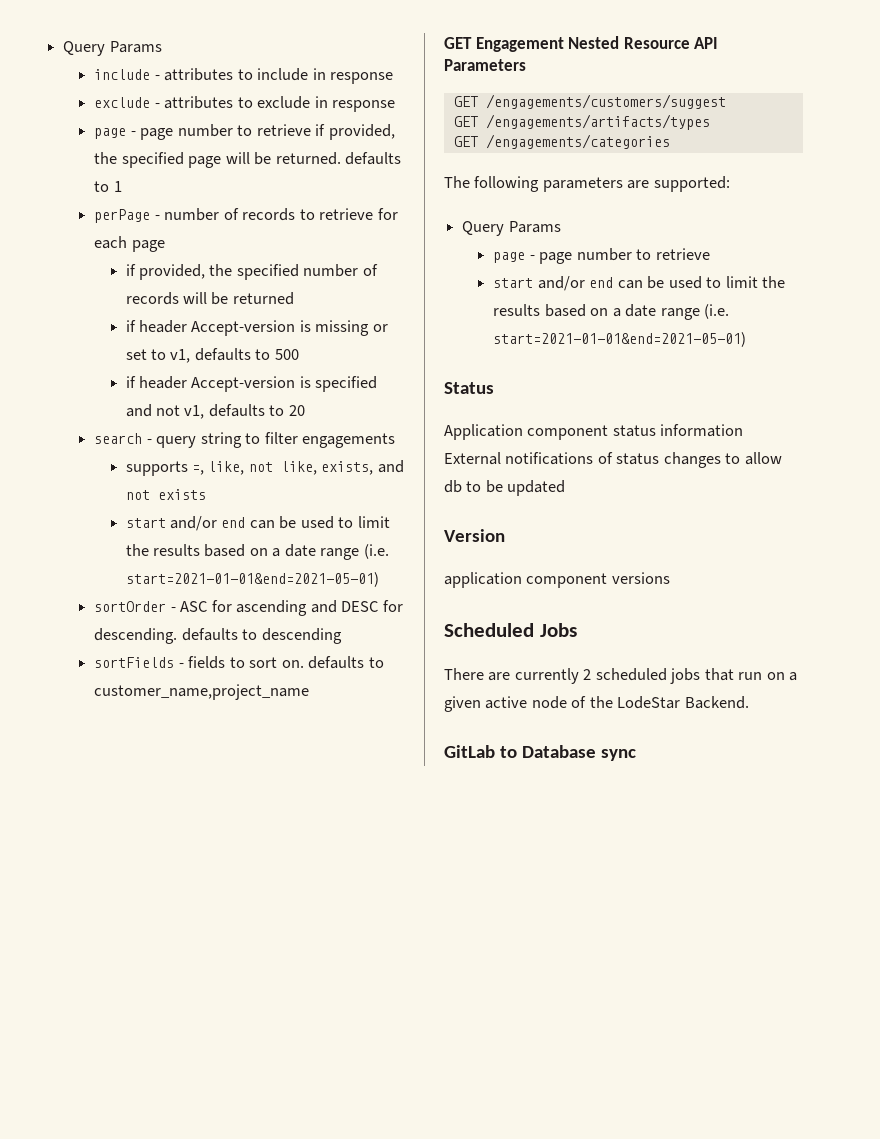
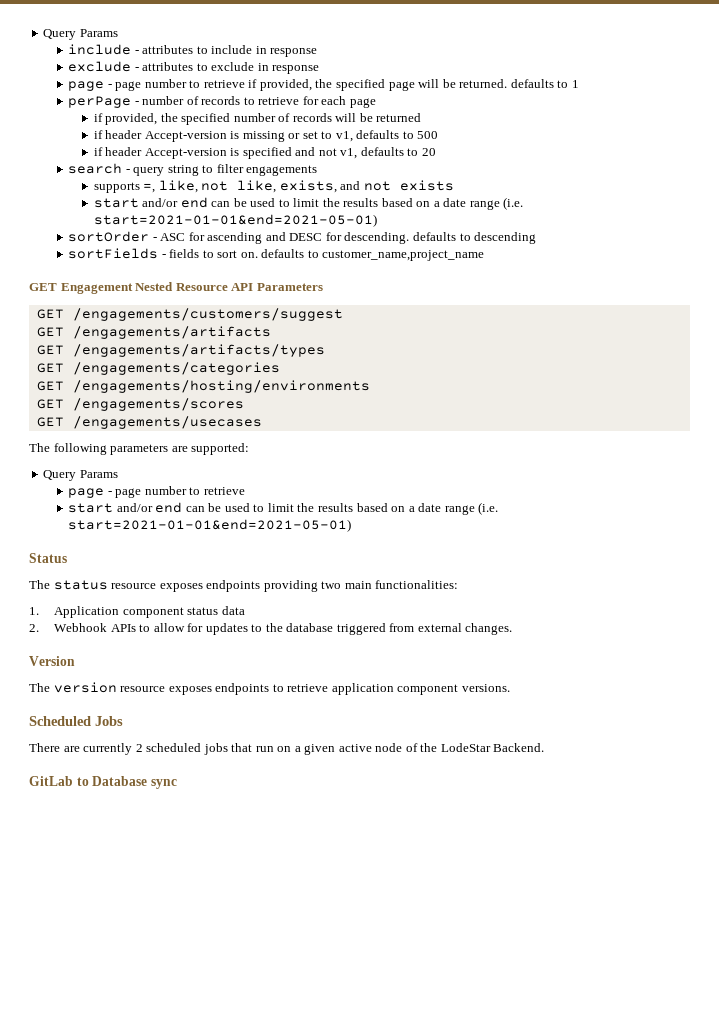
+ GET /engagements/artifacts
+ GET /engagements/hosting/environments
+ GET /engagements/scores
+ GET /engagements/usecases
- Application component status information External notifications of status changes to allow db to be updated
+ The status resource exposes endpoints providing two main functionalities:
+ 1. Application component status data
+ 2. Webhook APIs to allow for updates to the database triggered from external changes.
  Version
- application component versions
+ The version resource exposes endpoints to retrieve application component versions.

